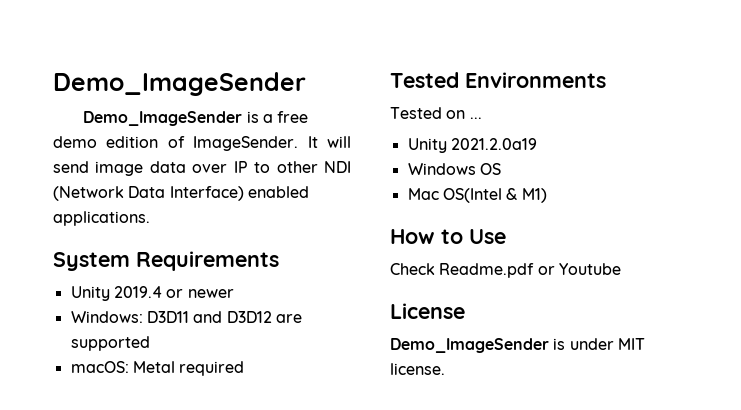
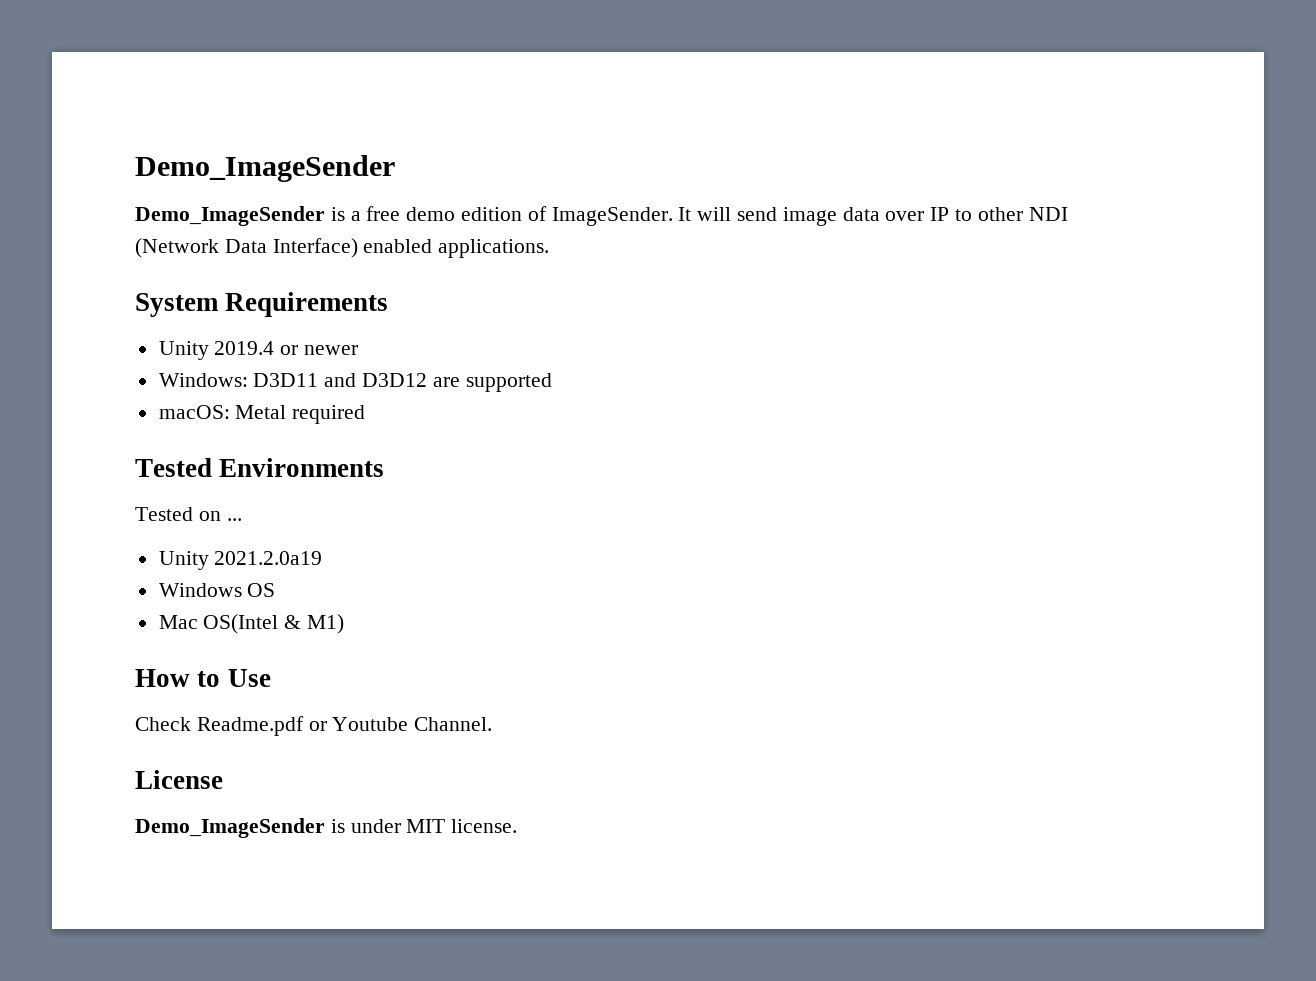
- Check Readme.pdf or Youtube
+ Check Readme.pdf or Youtube Channel.

